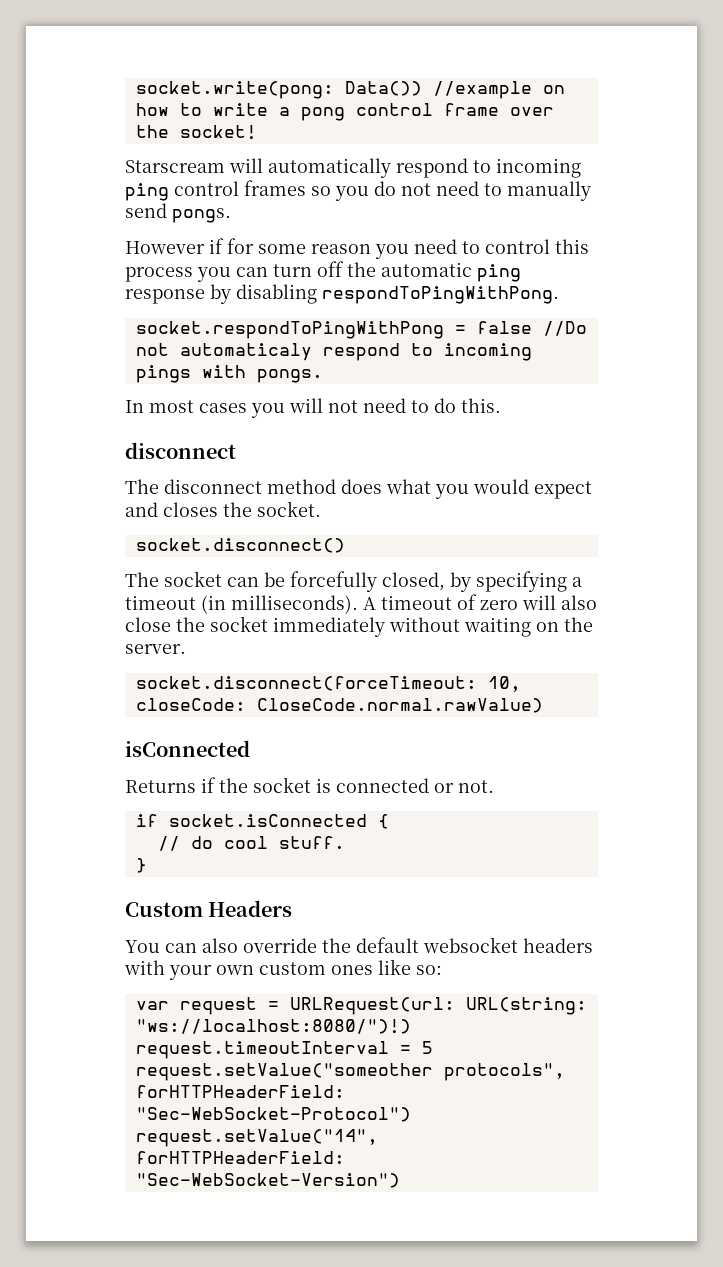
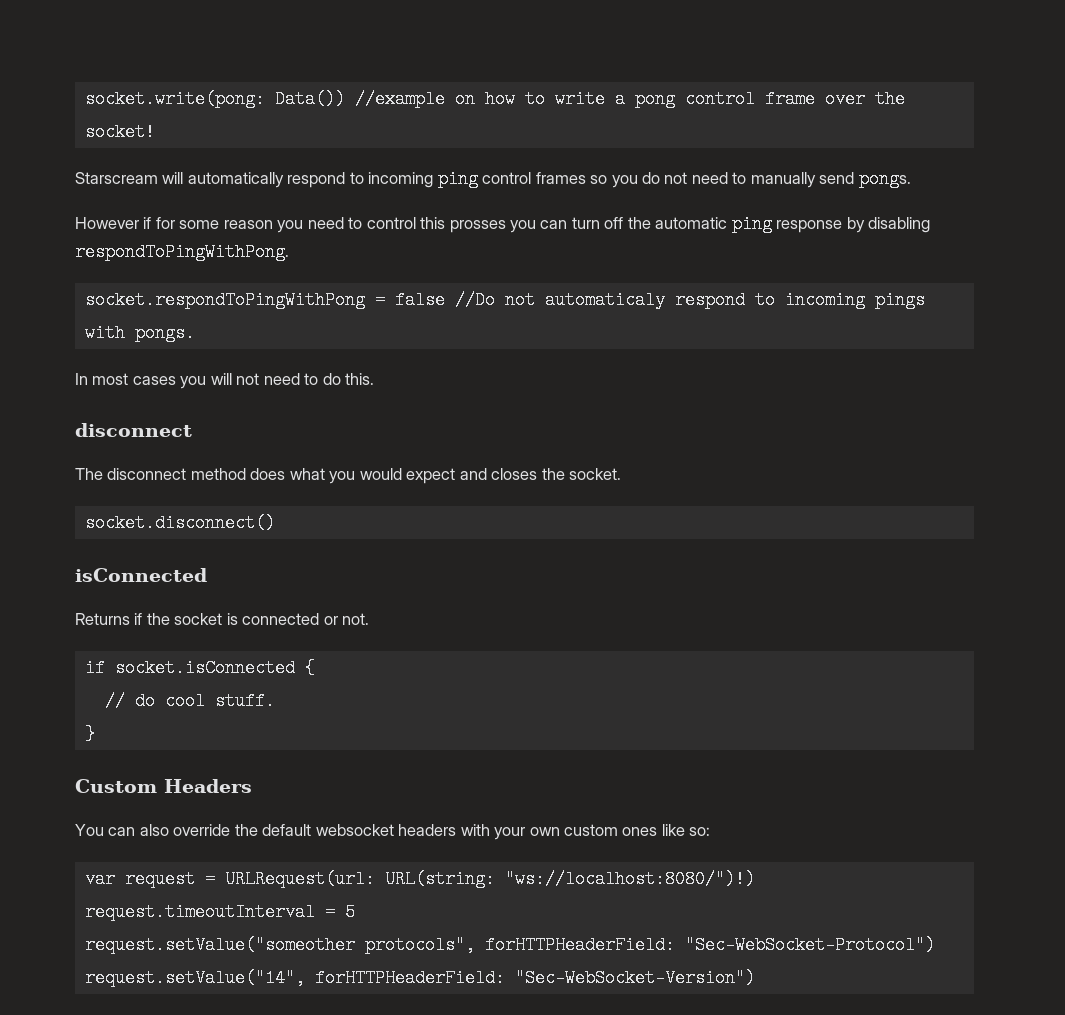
- However if for some reason you need to control this process you can turn off the automatic ping response by disabling respondToPingWithPong.
+ However if for some reason you need to control this prosses you can turn off the automatic ping response by disabling respondToPingWithPong.
- The socket can be forcefully closed, by specifying a timeout (in milliseconds). A timeout of zero will also close the socket immediately without waiting on the server.
- socket.disconnect(forceTimeout: 10, closeCode: CloseCode.normal.rawValue)

